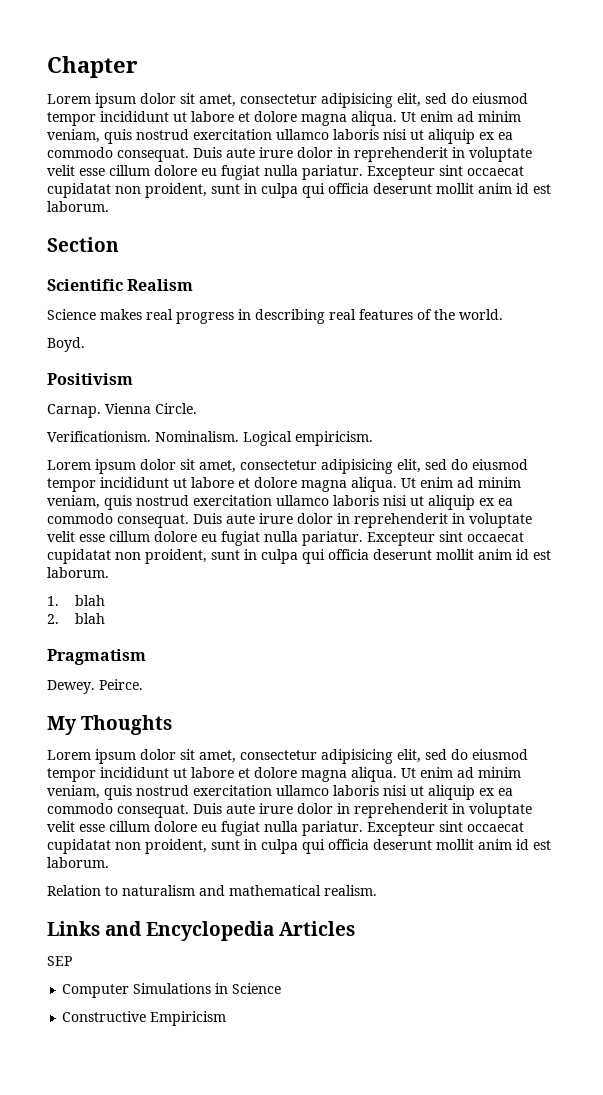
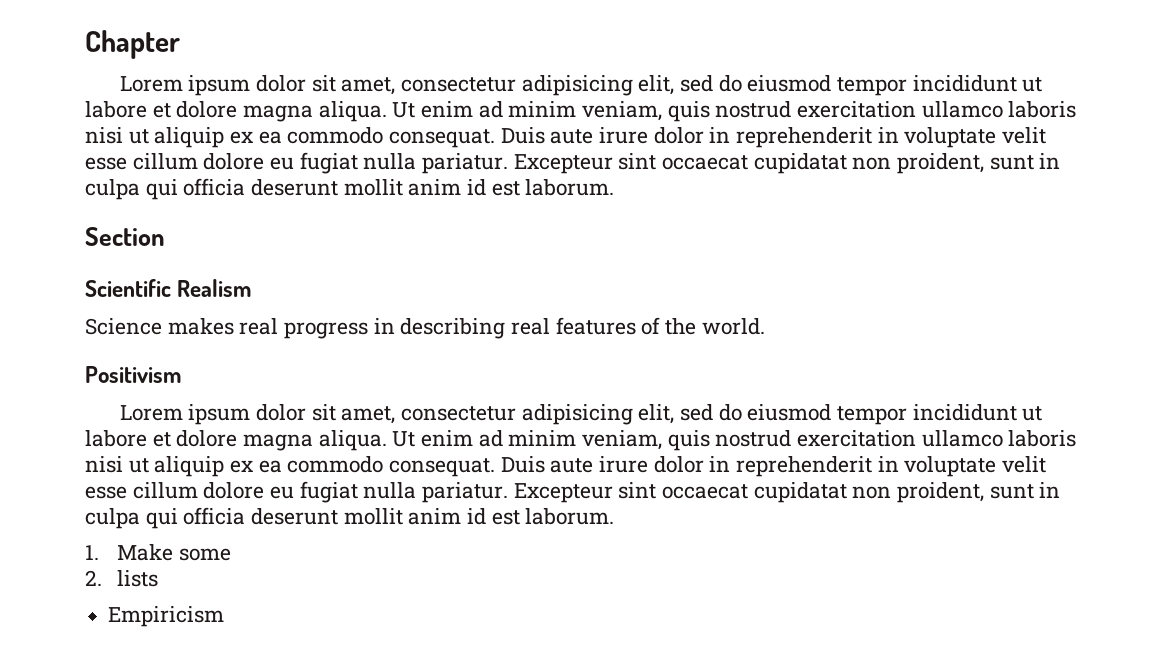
- Boyd.
- Carnap. Vienna Circle.
- Verificationism. Nominalism. Logical empiricism.
- 1. blah
+ 1. Make some
- 2. blah
- Pragmatism
- Dewey. Peirce.
- My Thoughts
- Lorem ipsum dolor sit amet, consectetur adipisicing elit, sed do eiusmod tempor incididunt ut labore et dolore magna aliqua. Ut enim ad minim veniam, quis nostrud exercitation ullamco laboris nisi ut aliquip ex ea commodo consequat. Duis aute irure dolor in reprehenderit in voluptate velit esse cillum dolore eu fugiat nulla pariatur. Excepteur sint occaecat cupidatat non proident, sunt in culpa qui officia deserunt mollit anim id est laborum.
- Relation to naturalism and mathematical realism.
- Links and Encyclopedia Articles
- SEP
- Computer Simulations in Science
- Constructive Empiricism
+ 2. lists
+ Empiricism

